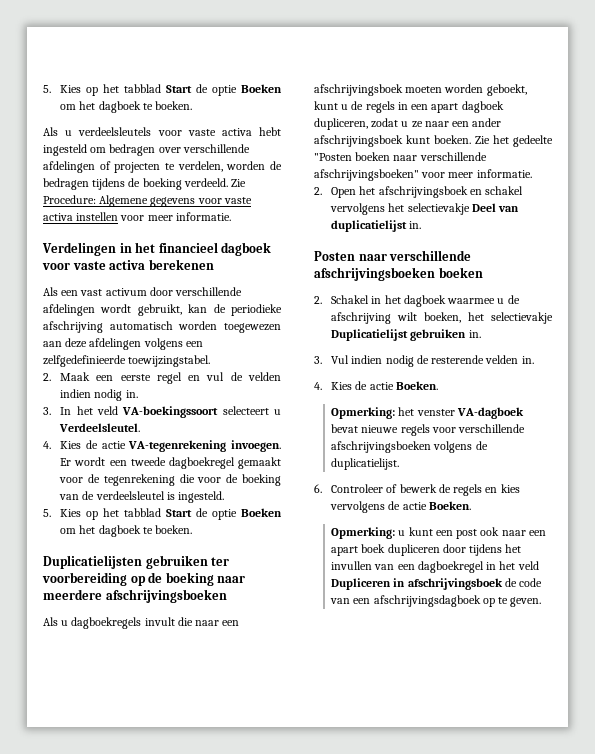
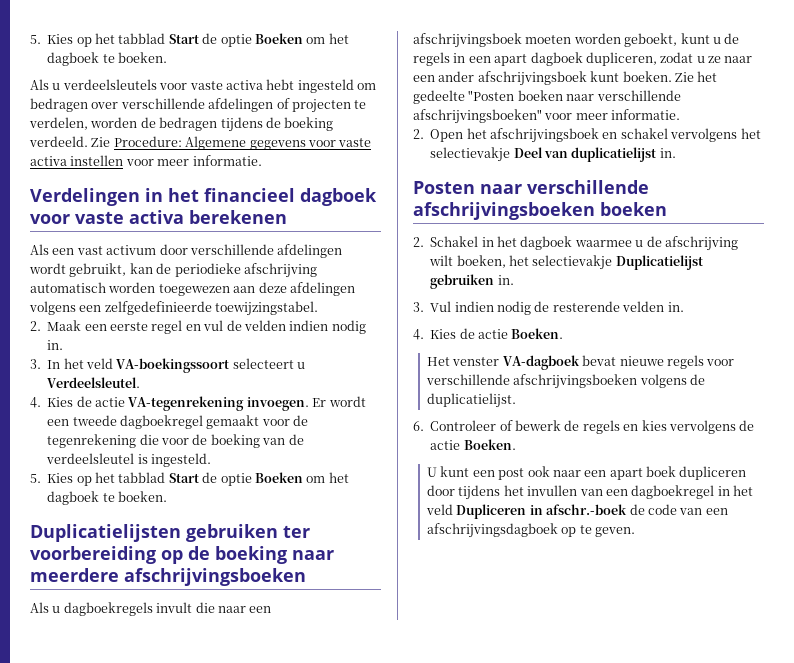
- Opmerking: het venster VA-dagboek bevat nieuwe regels voor verschillende afschrijvingsboeken volgens de duplicatielijst.
+ Het venster VA-dagboek bevat nieuwe regels voor verschillende afschrijvingsboeken volgens de duplicatielijst.
- Opmerking: u kunt een post ook naar een apart boek dupliceren door tijdens het invullen van een dagboekregel in het veld Dupliceren in afschrijvingsboek de code van een afschrijvingsdagboek op te geven.
+ U kunt een post ook naar een apart boek dupliceren door tijdens het invullen van een dagboekregel in het veld Dupliceren in afschr.-boek de code van een afschrijvingsdagboek op te geven.

